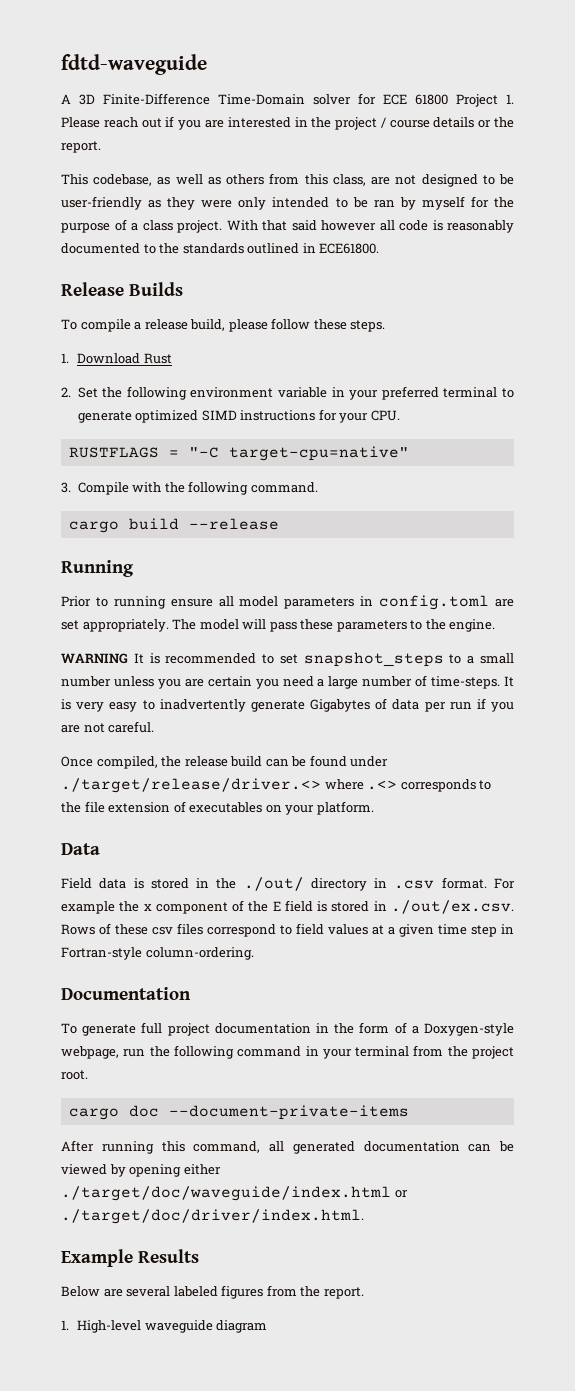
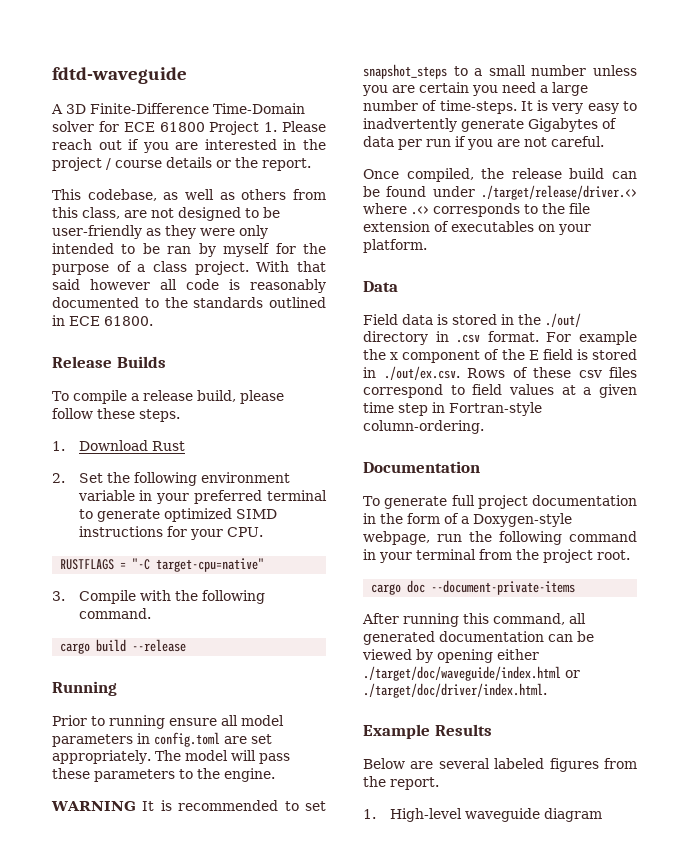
- With that said however all code is reasonably documented to the standards outlined in ECE61800.
+ With that said however all code is reasonably documented to the standards outlined in ECE 61800.

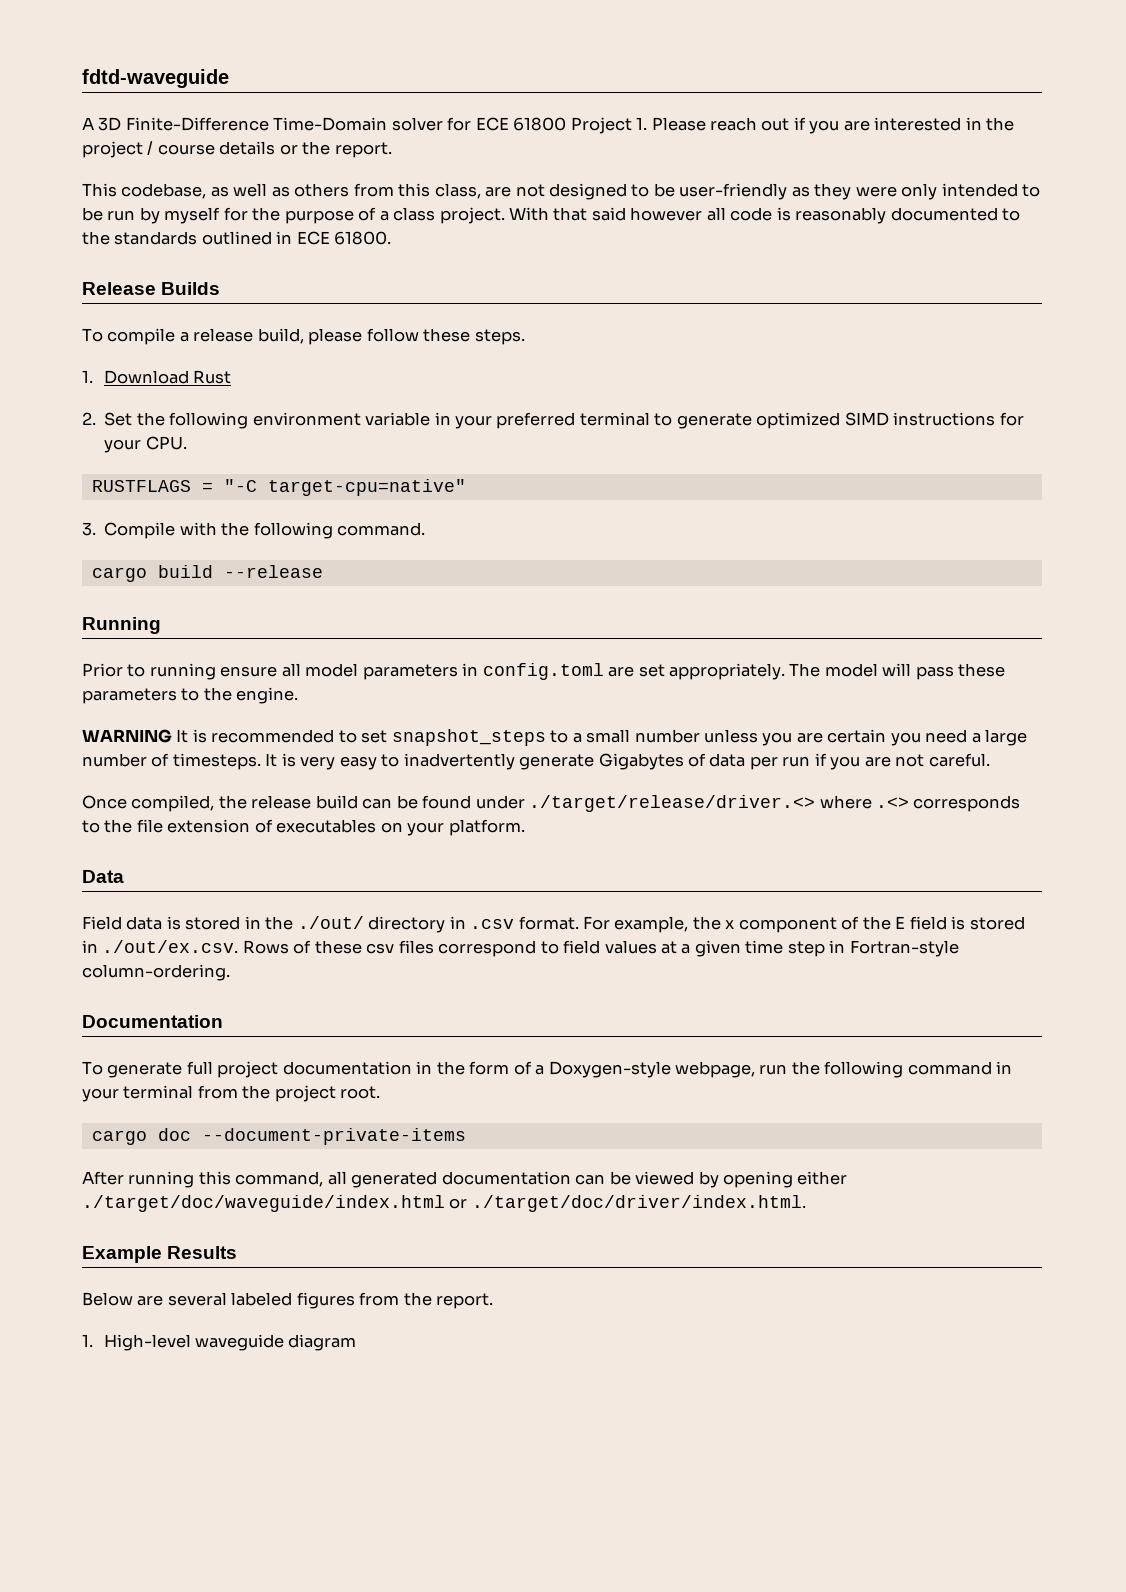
- This codebase, as well as others from this class, are not designed to be user-friendly as they were only intended to be ran by myself for the purpose of a class project.
+ This codebase, as well as others from this class, are not designed to be user-friendly as they were only intended to be run by myself for the purpose of a class project.
- WARNING It is recommended to set snapshot_steps to a small number unless you are certain you need a large number of time-steps.
+ WARNING It is recommended to set snapshot_steps to a small number unless you are certain you need a large number of timesteps.
- For example the x component of the E field is stored in ./out/ex.csv. Rows of these csv files correspond to field values at a given time step in Fortran-style column-ordering.
+ For example, the x component of the E field is stored in ./out/ex.csv. Rows of these csv files correspond to field values at a given time step in Fortran-style column-ordering.

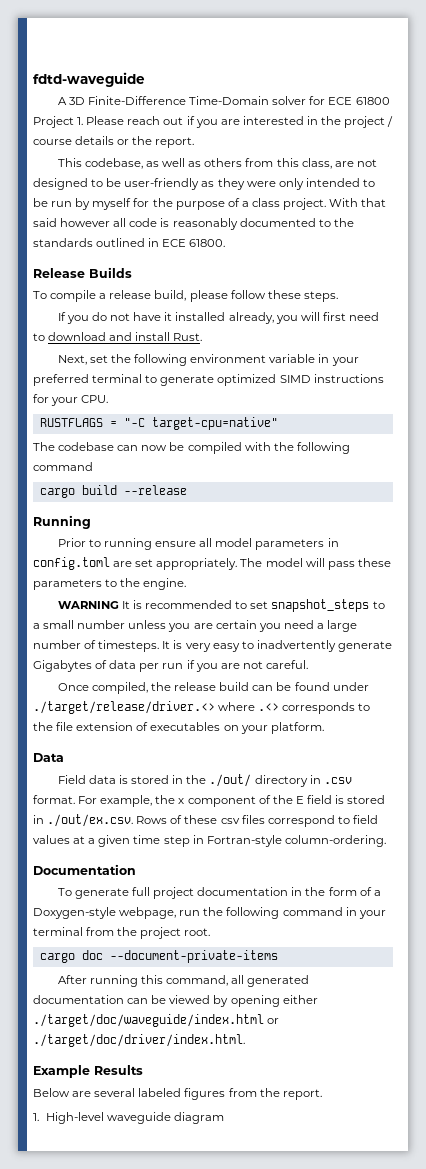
- 1. Download Rust
- 2. Set the following environment variable in your preferred terminal to generate optimized SIMD instructions for your CPU.
+ If you do not have it installed already, you will first need to download and install Rust.
+ Next, set the following environment variable in your preferred terminal to generate optimized SIMD instructions for your CPU.
- 3. Compile with the following command.
+ The codebase can now be compiled with the following command

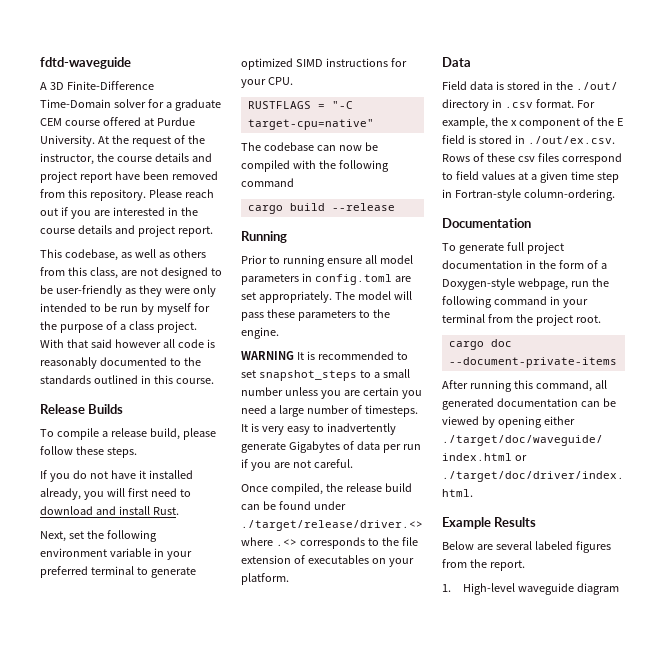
- A 3D Finite-Difference Time-Domain solver for ECE 61800 Project 1. Please reach out if you are interested in the project / course details or the report.
+ A 3D Finite-Difference Time-Domain solver for a graduate CEM course offered at Purdue University. At the request of the instructor, the course details and project report have been removed from this repository. Please reach out if you are interested in the course details and project report.
- With that said however all code is reasonably documented to the standards outlined in ECE 61800.
+ With that said however all code is reasonably documented to the standards outlined in this course.

